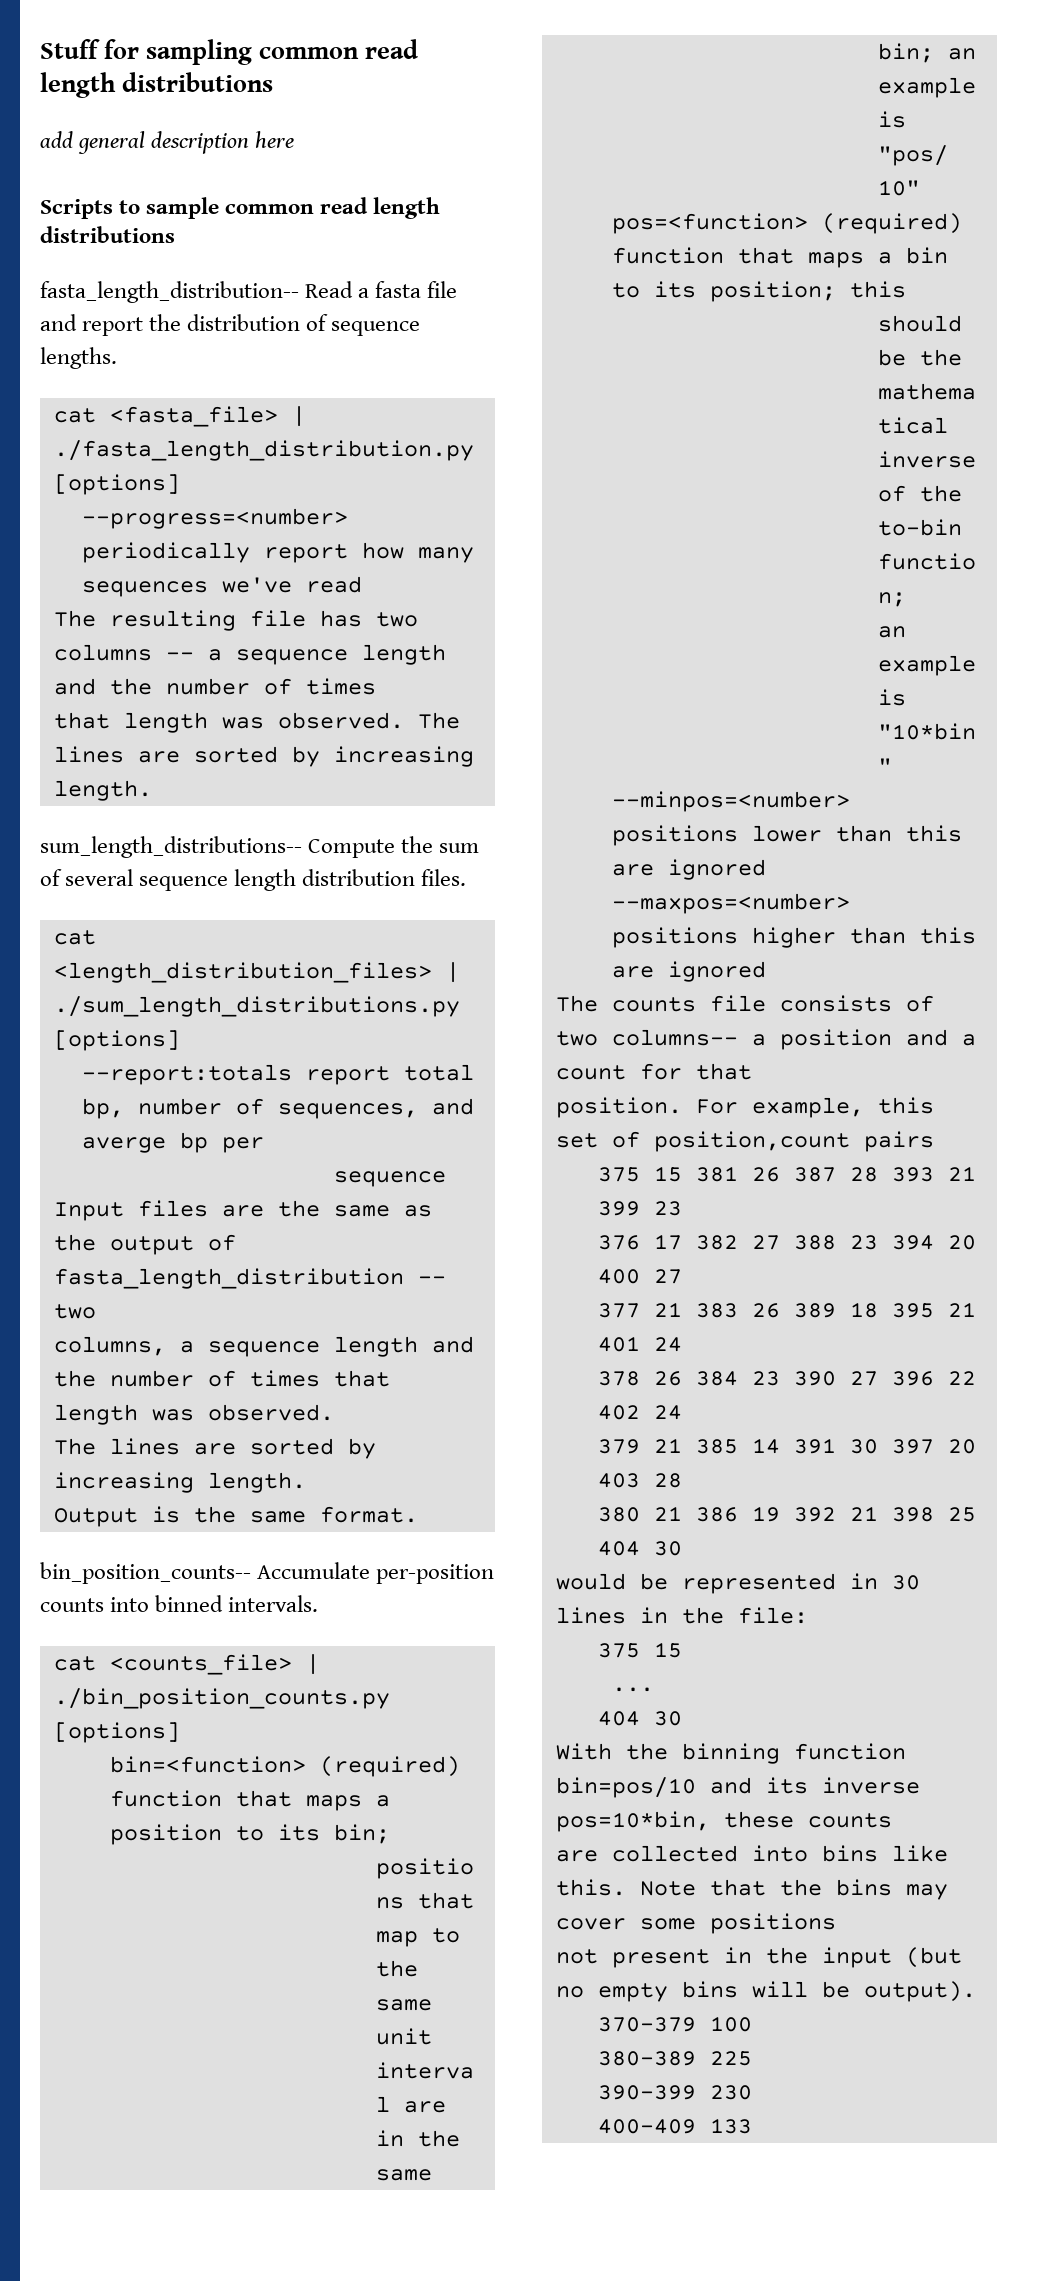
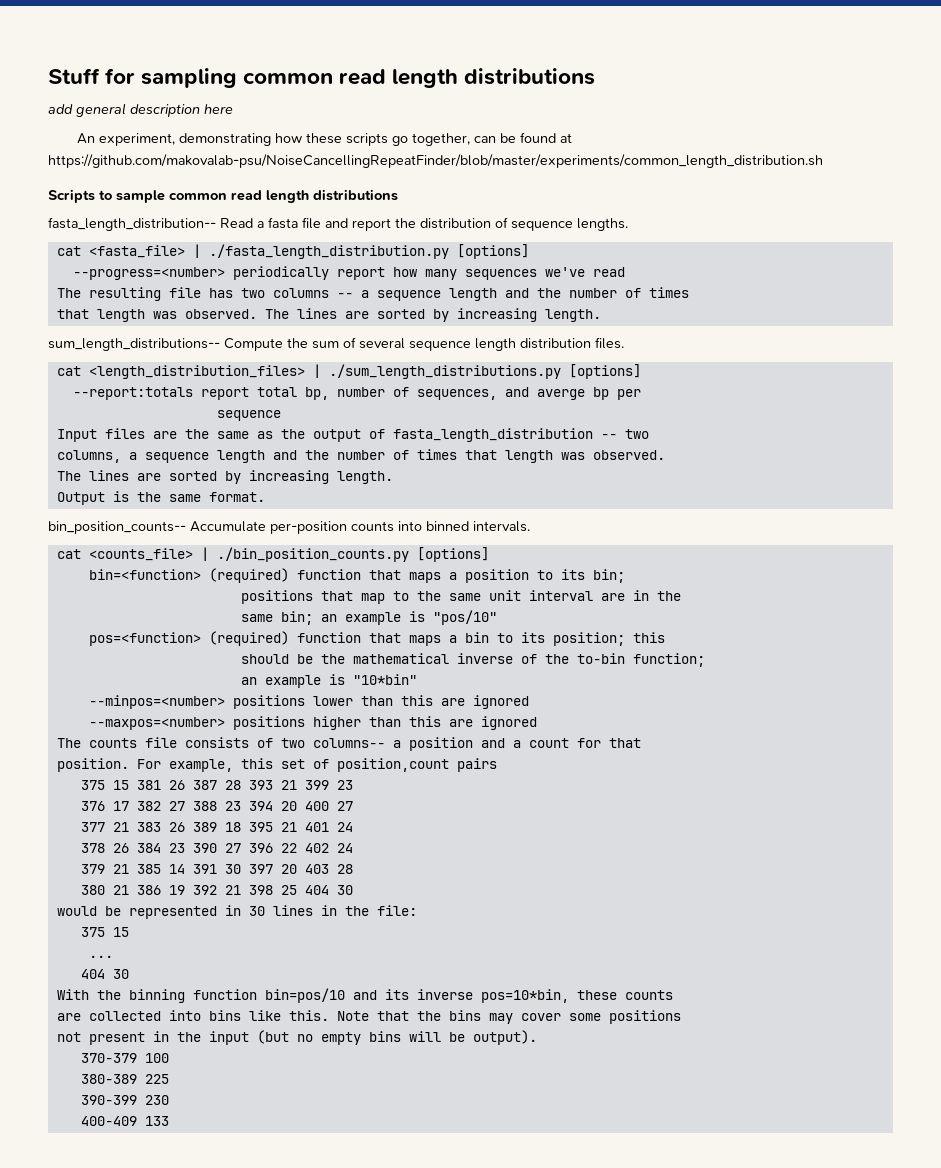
+ An experiment, demonstrating how these scripts go together, can be found at https://github.com/makovalab-psu/NoiseCancellingRepeatFinder/blob/master/experiments/common_length_distribution.sh

